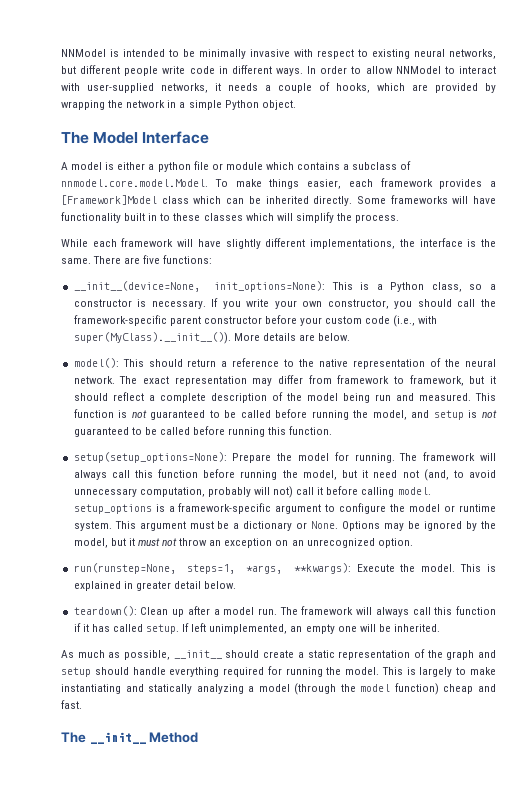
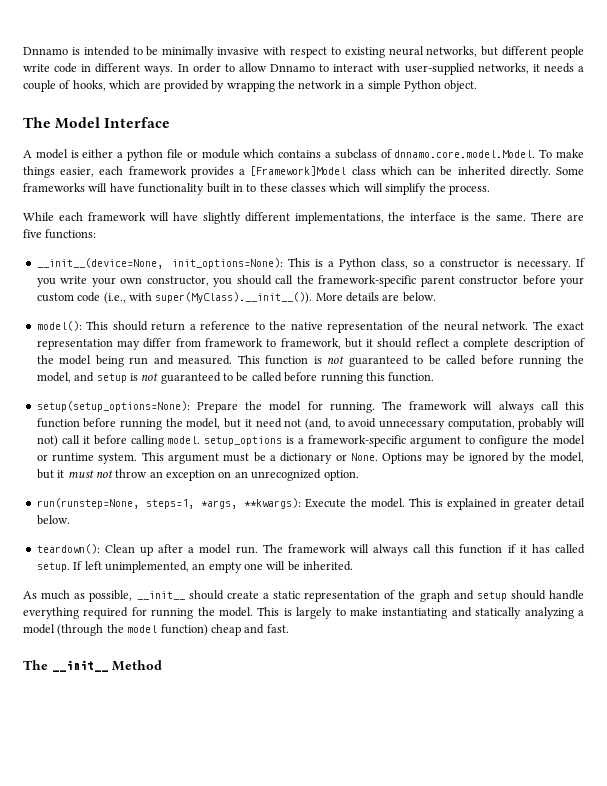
- NNModel is intended to be minimally invasive with respect to existing neural networks, but different people write code in different ways.
+ Dnnamo is intended to be minimally invasive with respect to existing neural networks, but different people write code in different ways.
- In order to allow NNModel to interact with user-supplied networks, it needs a couple of hooks, which are provided by wrapping the network in a simple Python object.
+ In order to allow Dnnamo to interact with user-supplied networks, it needs a couple of hooks, which are provided by wrapping the network in a simple Python object.
- A model is either a python file or module which contains a subclass of nnmodel.core.model.Model. To make things easier, each framework provides a [Framework]Model class which can be inherited directly.
+ A model is either a python file or module which contains a subclass of dnnamo.core.model.Model. To make things easier, each framework provides a [Framework]Model class which can be inherited directly.

